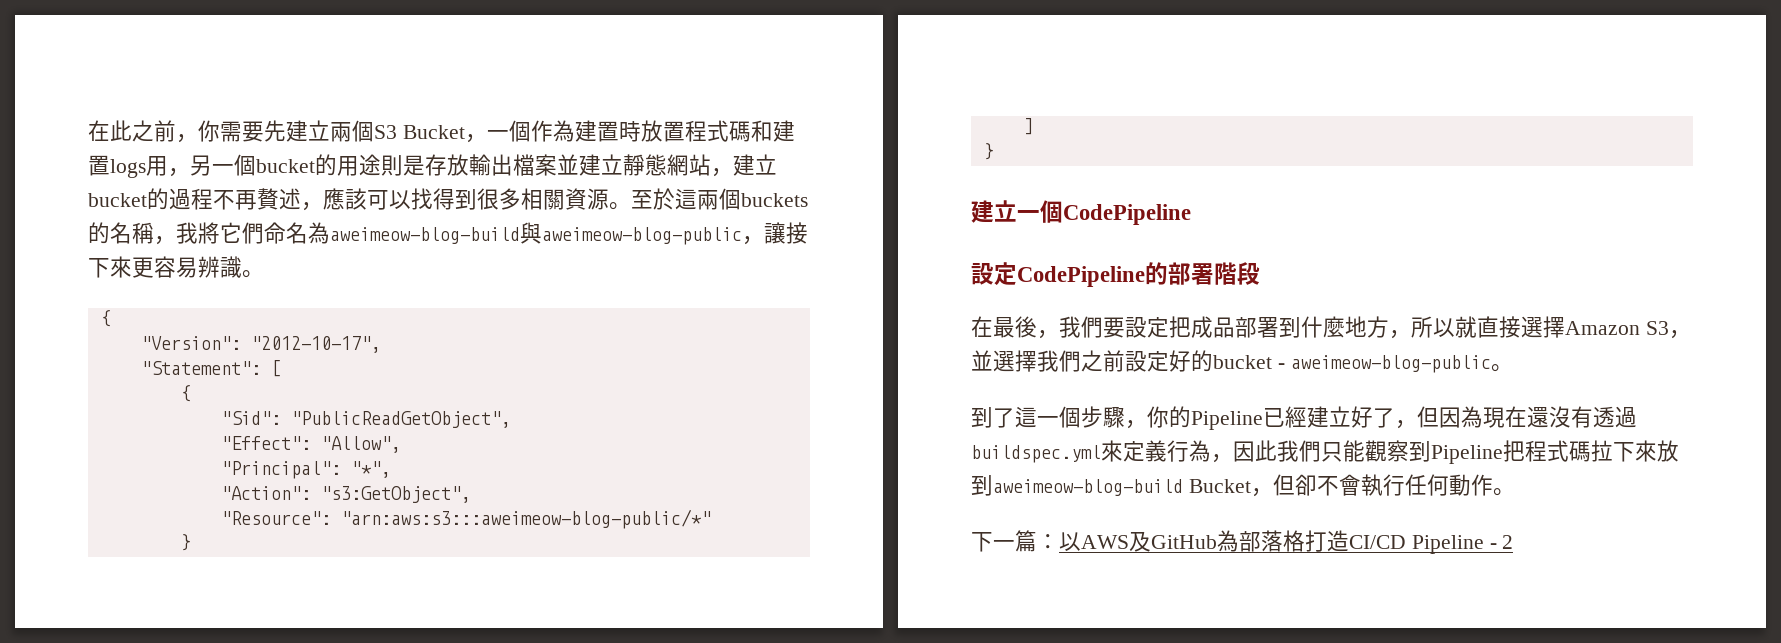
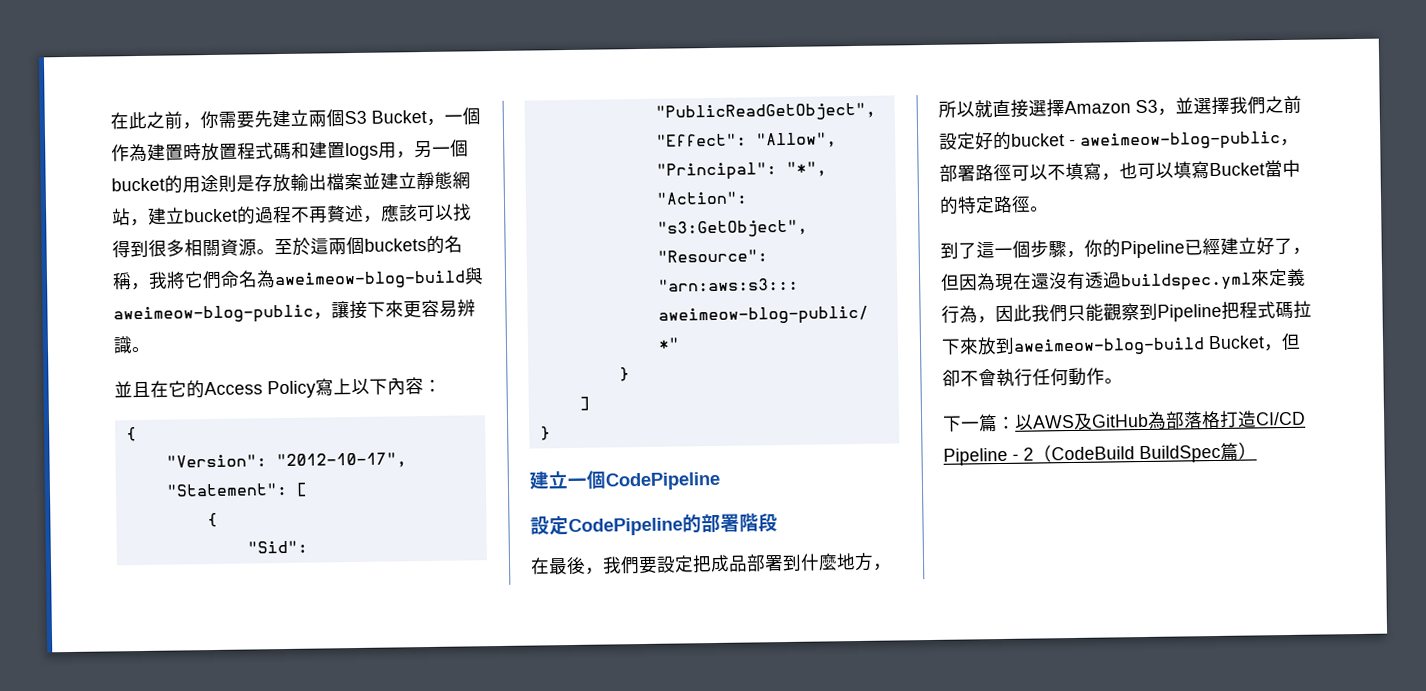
+ 並且在它的Access Policy寫上以下內容：
- 在最後，我們要設定把成品部署到什麼地方，所以就直接選擇Amazon S3，並選擇我們之前設定好的bucket - aweimeow-blog-public。
+ 在最後，我們要設定把成品部署到什麼地方，所以就直接選擇Amazon S3，並選擇我們之前設定好的bucket - aweimeow-blog-public，部署路徑可以不填寫，也可以填寫Bucket當中的特定路徑。
- 下一篇：以AWS及GitHub為部落格打造CI/CD Pipeline - 2
+ 下一篇：以AWS及GitHub為部落格打造CI/CD Pipeline - 2（CodeBuild BuildSpec篇）

